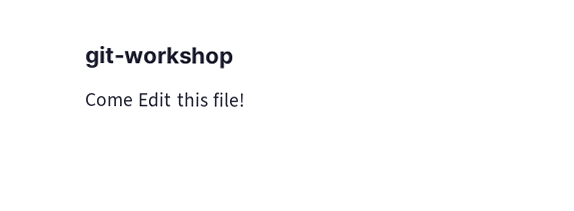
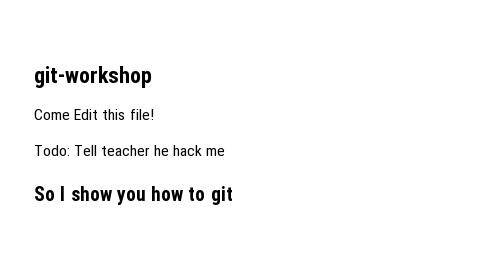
+ Todo: Tell teacher he hack me
+ So I show you how to git

